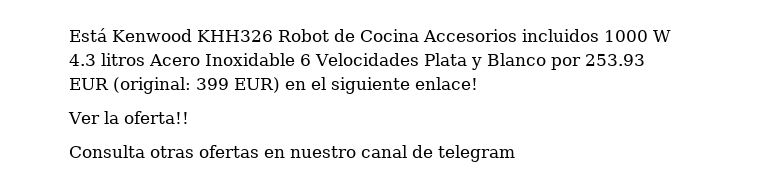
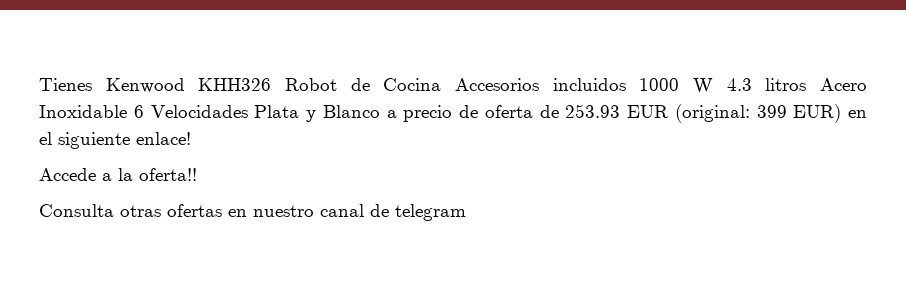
- Está Kenwood KHH326 Robot de Cocina Accesorios incluidos 1000 W 4.3 litros Acero Inoxidable 6 Velocidades Plata y Blanco por 253.93 EUR (original: 399 EUR) en el siguiente enlace!
+ Tienes Kenwood KHH326 Robot de Cocina Accesorios incluidos 1000 W 4.3 litros Acero Inoxidable 6 Velocidades Plata y Blanco a precio de oferta de 253.93 EUR (original: 399 EUR) en el siguiente enlace!
- Ver la oferta!!
+ Accede a la oferta!!

